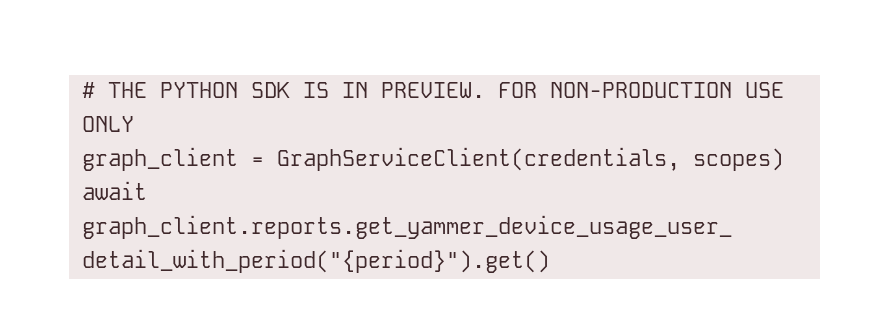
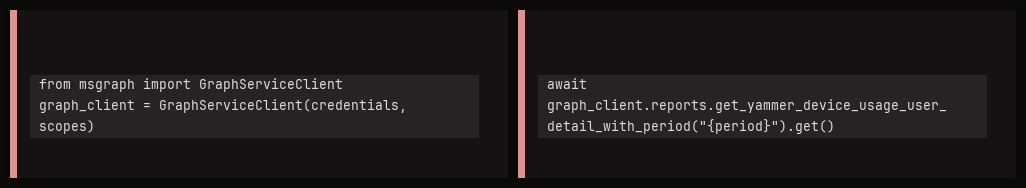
- # THE PYTHON SDK IS IN PREVIEW. FOR NON-PRODUCTION USE ONLY
+ from msgraph import GraphServiceClient

